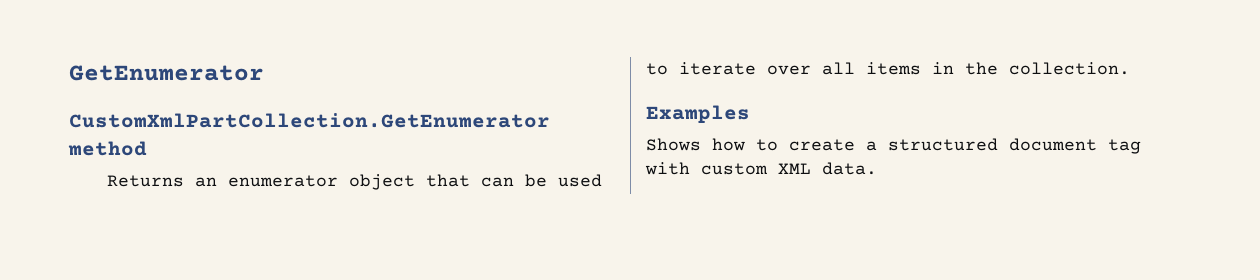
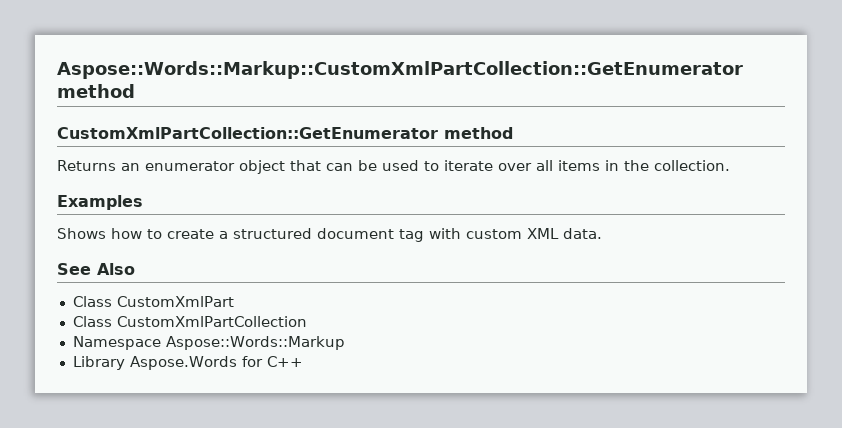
- GetEnumerator
- CustomXmlPartCollection.GetEnumerator method
+ Aspose::Words::Markup::CustomXmlPartCollection::GetEnumerator method
+ CustomXmlPartCollection::GetEnumerator method
+ See Also
+ Class CustomXmlPart
+ Class CustomXmlPartCollection
+ Namespace Aspose::Words::Markup
+ Library Aspose.Words for C++

